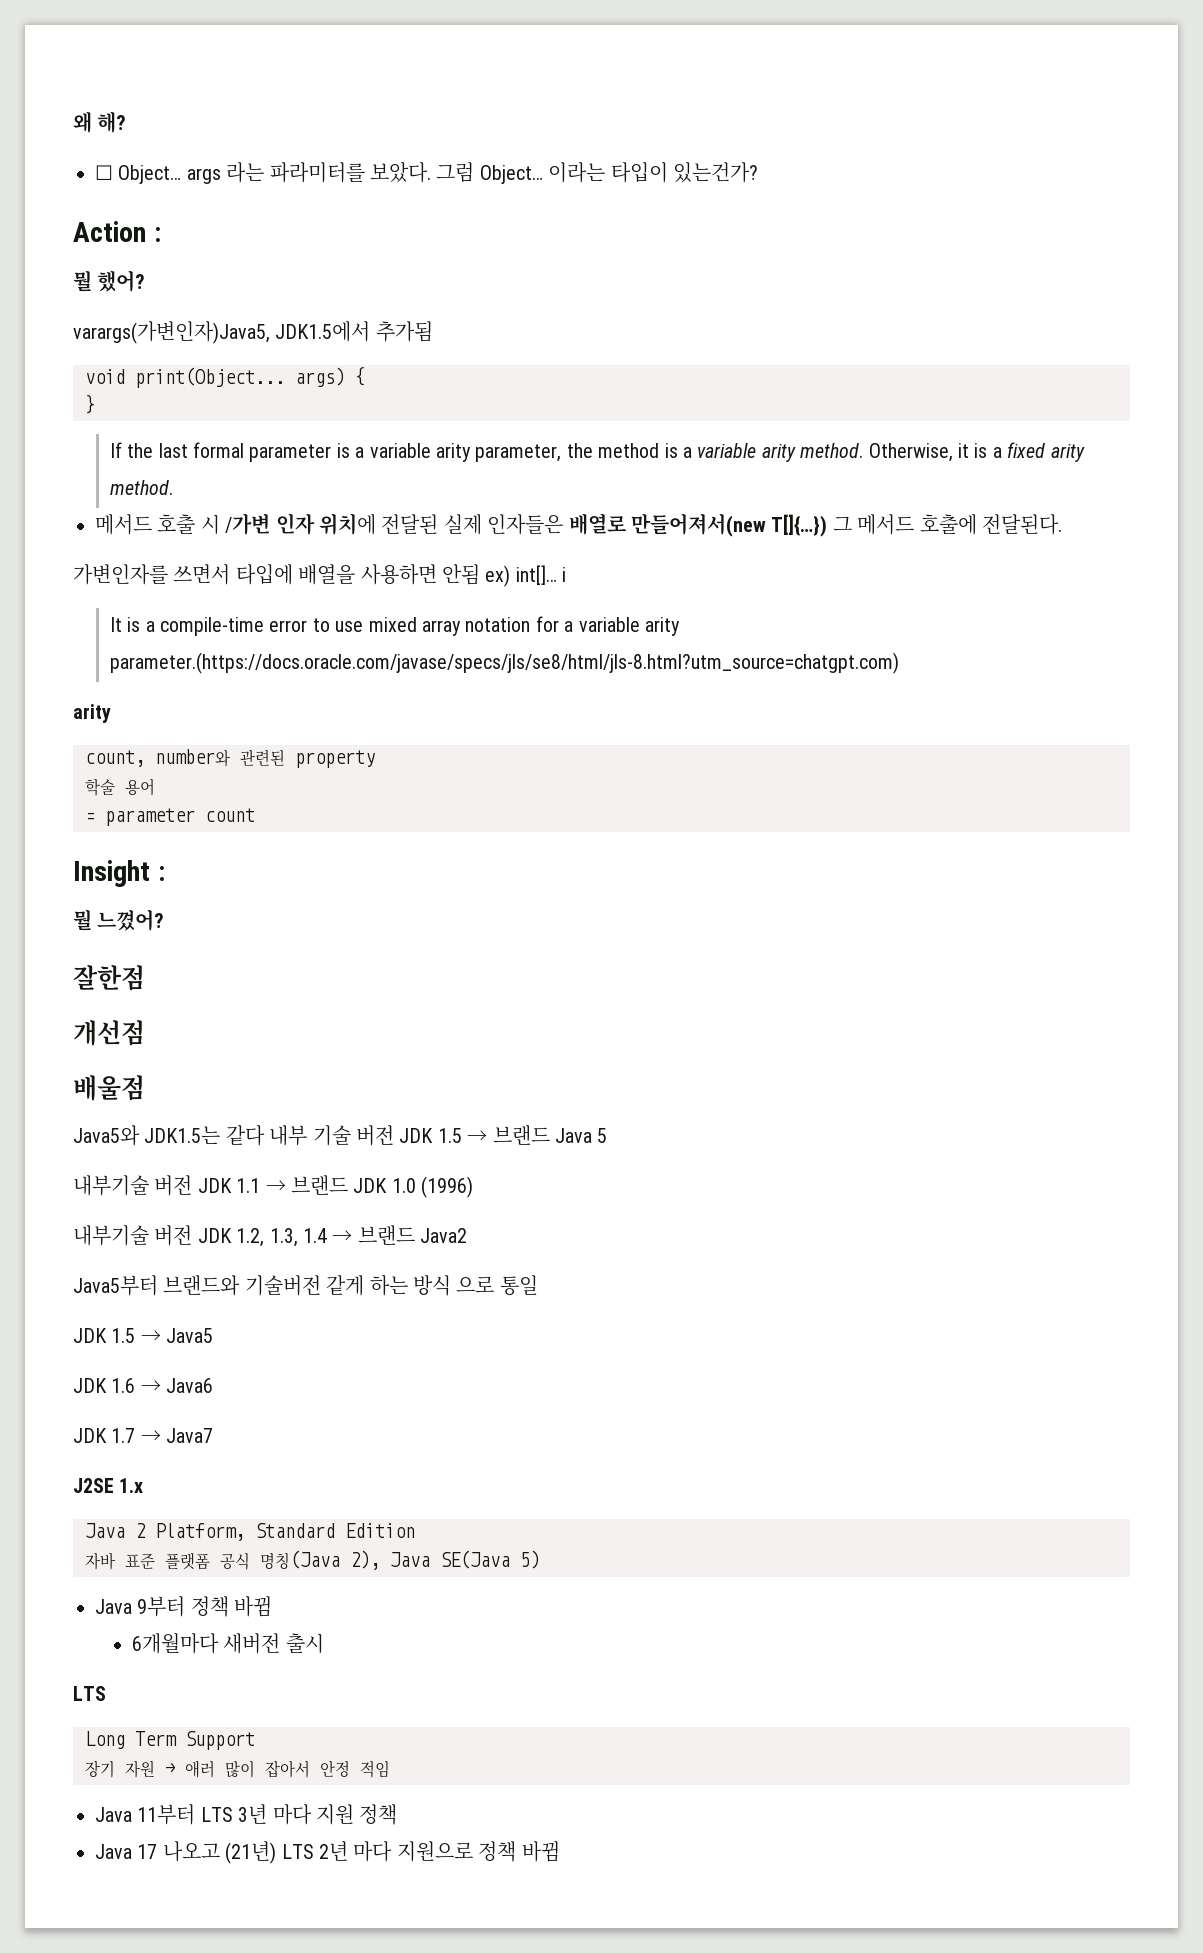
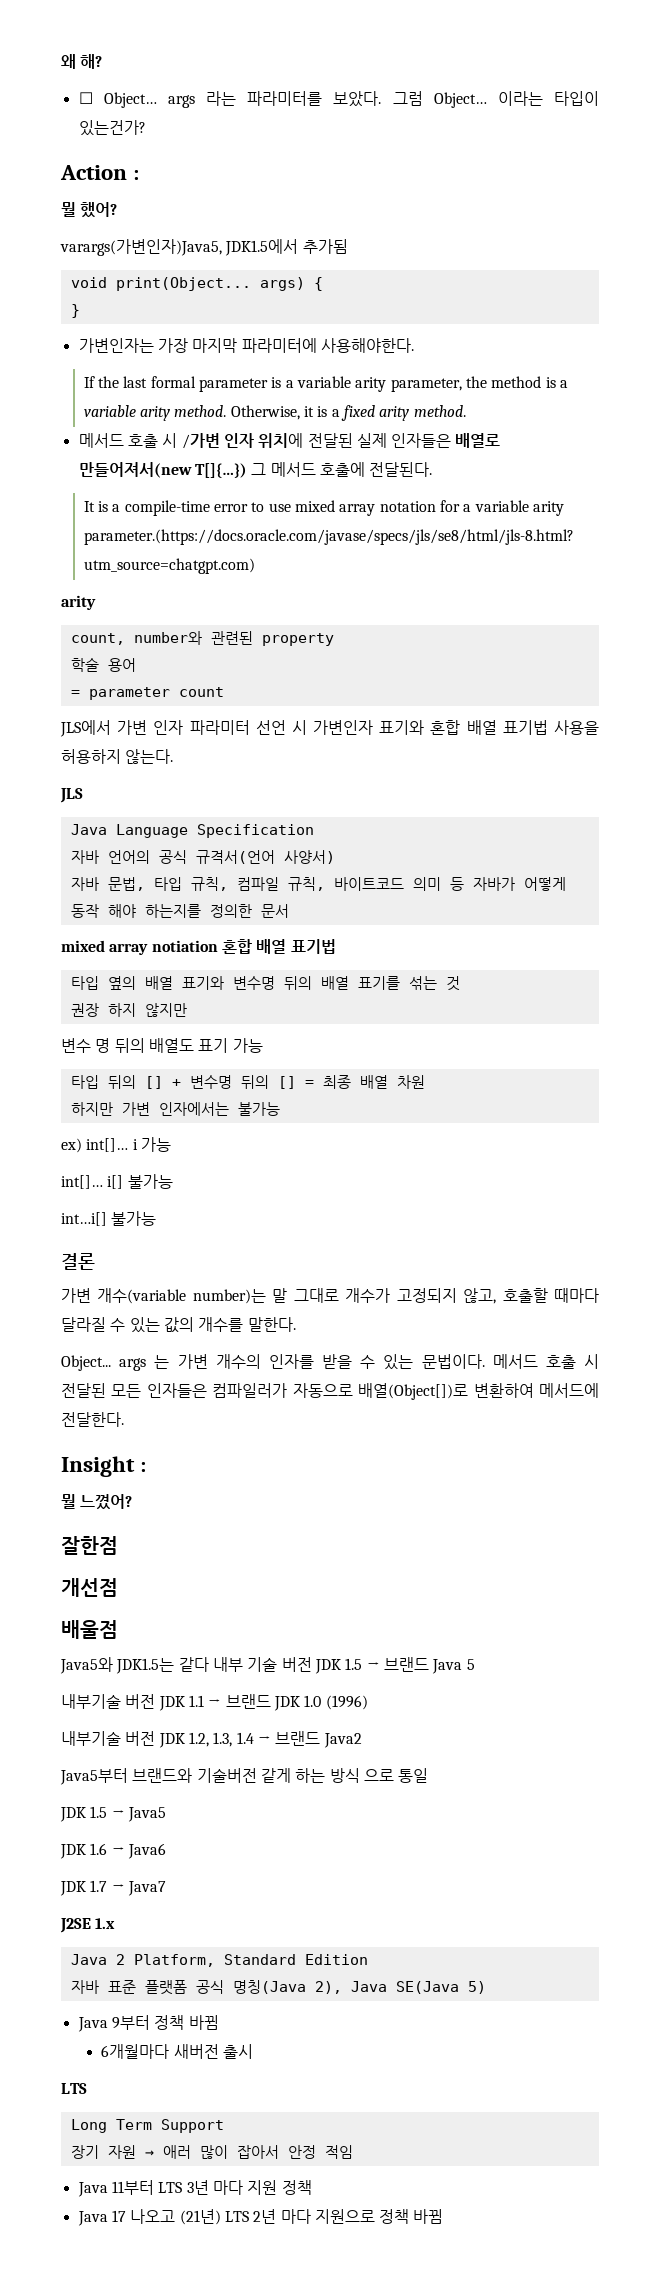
+ 가변인자는 가장 마지막 파라미터에 사용해야한다.
- 가변인자를 쓰면서 타입에 배열을 사용하면 안됨 ex) int[]… i
+ JLS에서 가변 인자 파라미터 선언 시 가변인자 표기와 혼합 배열 표기법 사용을 허용하지 않는다.
+ JLS
+ Java Language Specification
+ 자바 언어의 공식 규격서(언어 사양서)
+ 자바 문법, 타입 규칙, 컴파일 규칙, 바이트코드 의미 등 자바가 어떻게 동작 해야 하는지를 정의한 문서
+ mixed array notiation 혼합 배열 표기법
+ 타입 옆의 배열 표기와 변수명 뒤의 배열 표기를 섞는 것
+ 권장 하지 않지만
+ 변수 명 뒤의 배열도 표기 가능
+ 타입 뒤의 [] + 변수명 뒤의 [] = 최종 배열 차원
+ 하지만 가변 인자에서는 불가능
+ ex) int[]… i 가능
+ int[]… i[] 불가능
+ int…i[] 불가능
+ 결론
+ 가변 개수(variable number)는 말 그대로 개수가 고정되지 않고, 호출할 때마다 달라질 수 있는 값의 개수를 말한다.
+ Object... args 는 가변 개수의 인자를 받을 수 있는 문법이다. 메서드 호출 시 전달된 모든 인자들은 컴파일러가 자동으로 배열(Object[])로 변환하여 메서드에 전달한다.

